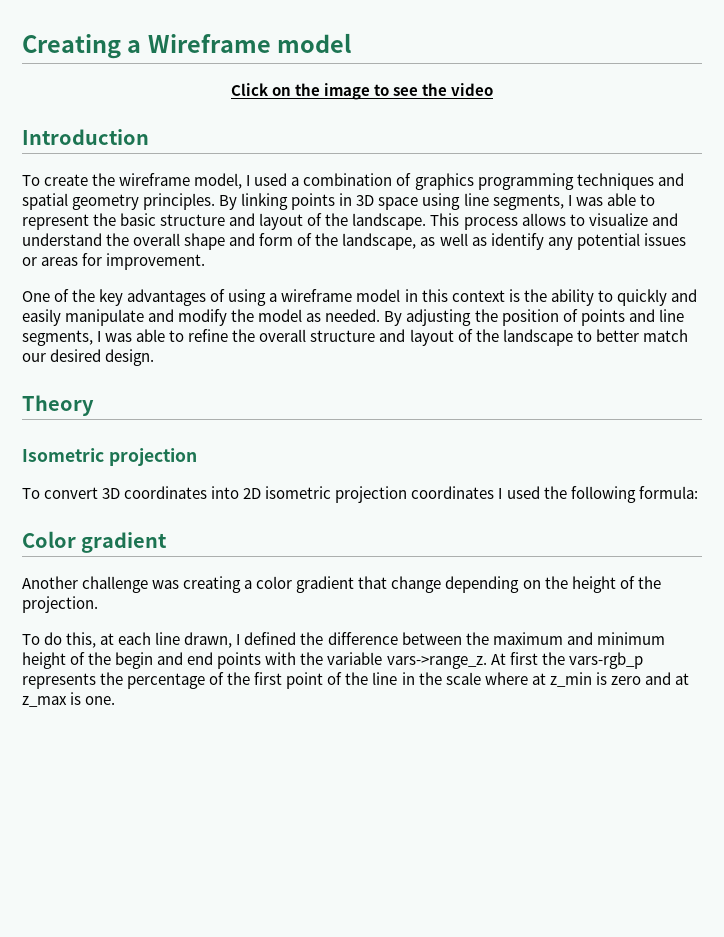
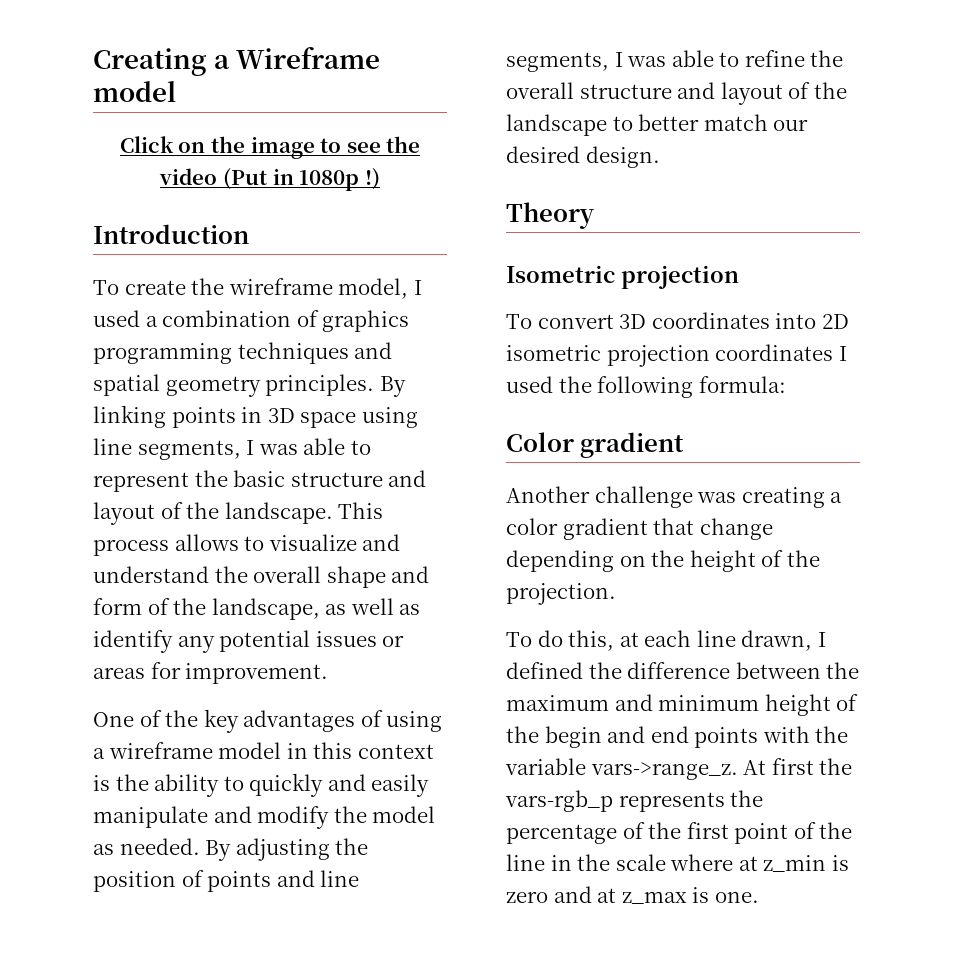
- Click on the image to see the video
+ Click on the image to see the video (Put in 1080p !)

